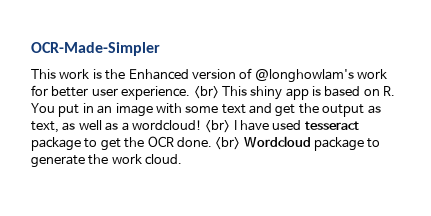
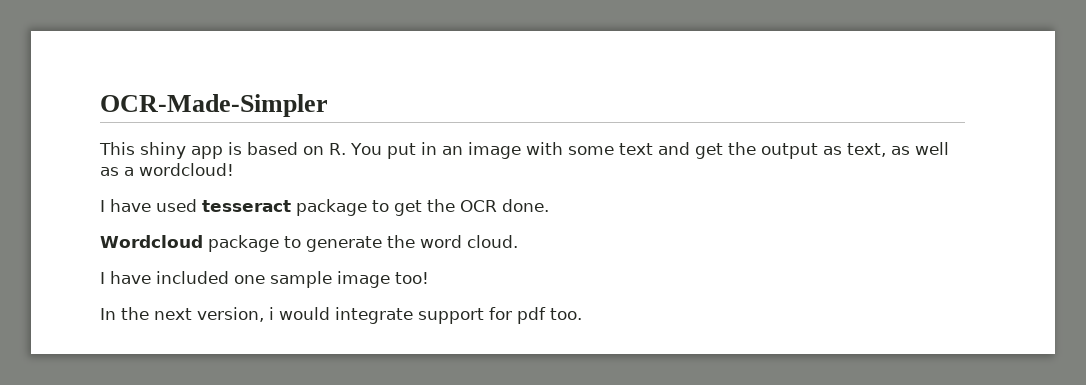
- This work is the Enhanced version of @longhowlam's work for better user experience. <br> This shiny app is based on R. You put in an image with some text and get the output as text, as well as a wordcloud! <br> I have used tesseract package to get the OCR done. <br> Wordcloud package to generate the work cloud.
+ This shiny app is based on R. You put in an image with some text and get the output as text, as well as a wordcloud!
+ I have used tesseract package to get the OCR done.
+ Wordcloud package to generate the word cloud.
+ I have included one sample image too!
+ In the next version, i would integrate support for pdf too.

